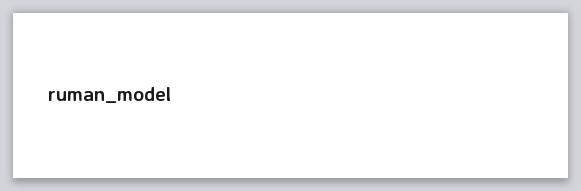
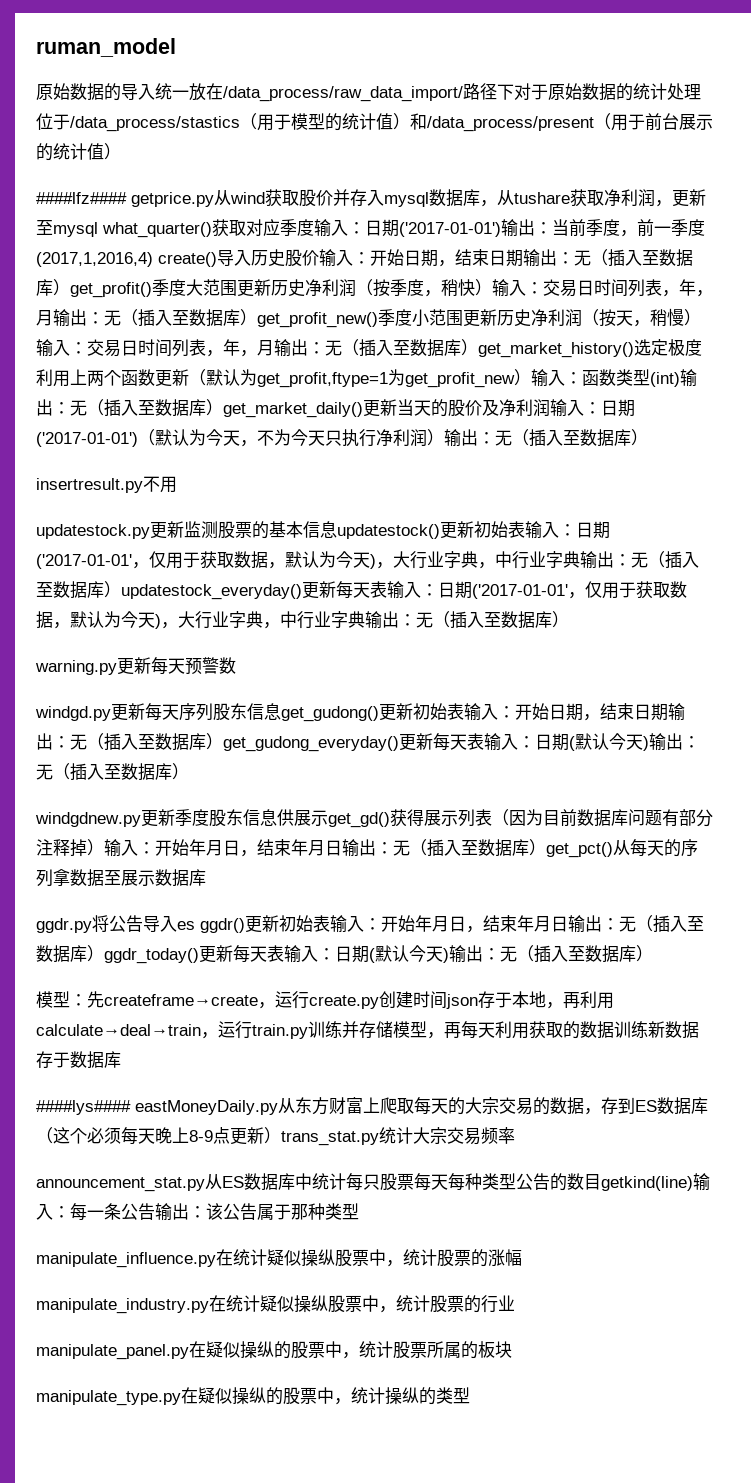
+ 原始数据的导入统一放在/data_process/raw_data_import/路径下对于原始数据的统计处理位于/data_process/stastics（用于模型的统计值）和/data_process/present（用于前台展示的统计值）
+ ####lfz#### getprice.py从wind获取股价并存入mysql数据库，从tushare获取净利润，更新至mysql what_quarter()获取对应季度输入：日期('2017-01-01')输出：当前季度，前一季度(2017,1,2016,4) create()导入历史股价输入：开始日期，结束日期输出：无（插入至数据库）get_profit()季度大范围更新历史净利润（按季度，稍快）输入：交易日时间列表，年，月输出：无（插入至数据库）get_profit_new()季度小范围更新历史净利润（按天，稍慢）输入：交易日时间列表，年，月输出：无（插入至数据库）get_market_history()选定极度利用上两个函数更新（默认为get_profit,ftype=1为get_profit_new）输入：函数类型(int)输出：无（插入至数据库）get_market_daily()更新当天的股价及净利润输入：日期('2017-01-01')（默认为今天，不为今天只执行净利润）输出：无（插入至数据库）
+ insertresult.py不用
+ updatestock.py更新监测股票的基本信息updatestock()更新初始表输入：日期('2017-01-01'，仅用于获取数据，默认为今天)，大行业字典，中行业字典输出：无（插入至数据库）updatestock_everyday()更新每天表输入：日期('2017-01-01'，仅用于获取数据，默认为今天)，大行业字典，中行业字典输出：无（插入至数据库）
+ warning.py更新每天预警数
+ windgd.py更新每天序列股东信息get_gudong()更新初始表输入：开始日期，结束日期输出：无（插入至数据库）get_gudong_everyday()更新每天表输入：日期(默认今天)输出：无（插入至数据库）
+ windgdnew.py更新季度股东信息供展示get_gd()获得展示列表（因为目前数据库问题有部分注释掉）输入：开始年月日，结束年月日输出：无（插入至数据库）get_pct()从每天的序列拿数据至展示数据库
+ ggdr.py将公告导入es ggdr()更新初始表输入：开始年月日，结束年月日输出：无（插入至数据库）ggdr_today()更新每天表输入：日期(默认今天)输出：无（插入至数据库）
+ 模型：先createframe→create，运行create.py创建时间json存于本地，再利用calculate→deal→train，运行train.py训练并存储模型，再每天利用获取的数据训练新数据存于数据库
+ ####lys#### eastMoneyDaily.py从东方财富上爬取每天的大宗交易的数据，存到ES数据库（这个必须每天晚上8-9点更新）trans_stat.py统计大宗交易频率
+ announcement_stat.py从ES数据库中统计每只股票每天每种类型公告的数目getkind(line)输入：每一条公告输出：该公告属于那种类型
+ manipulate_influence.py在统计疑似操纵股票中，统计股票的涨幅
+ manipulate_industry.py在统计疑似操纵股票中，统计股票的行业
+ manipulate_panel.py在疑似操纵的股票中，统计股票所属的板块
+ manipulate_type.py在疑似操纵的股票中，统计操纵的类型

